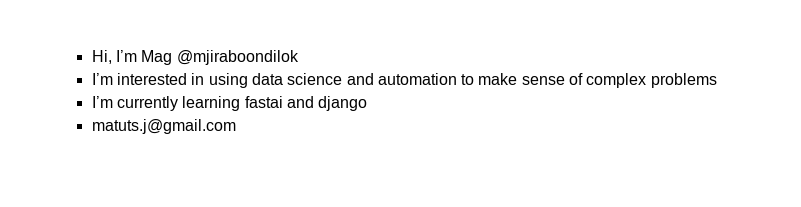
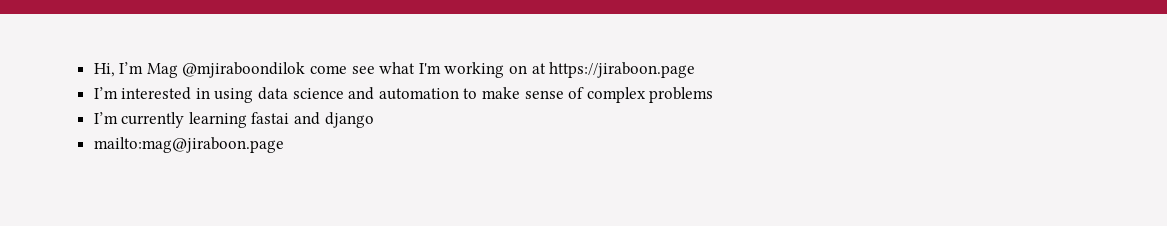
- Hi, I’m Mag @mjiraboondilok
+ Hi, I’m Mag @mjiraboondilok come see what I'm working on at https://jiraboon.page
- matuts.j@gmail.com
+ mailto:mag@jiraboon.page

